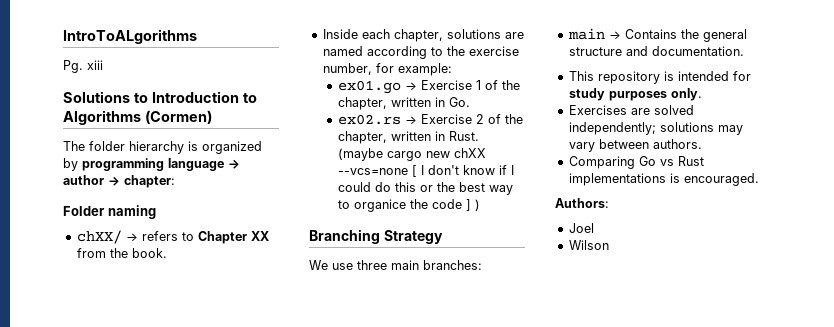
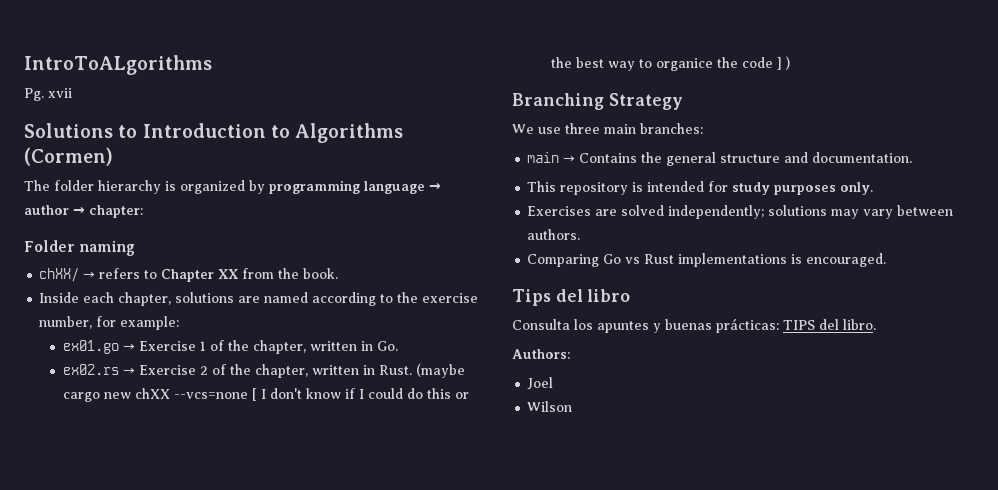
- Pg. xiii
+ Pg. xvii
+ Tips del libro
+ Consulta los apuntes y buenas prácticas: TIPS del libro.

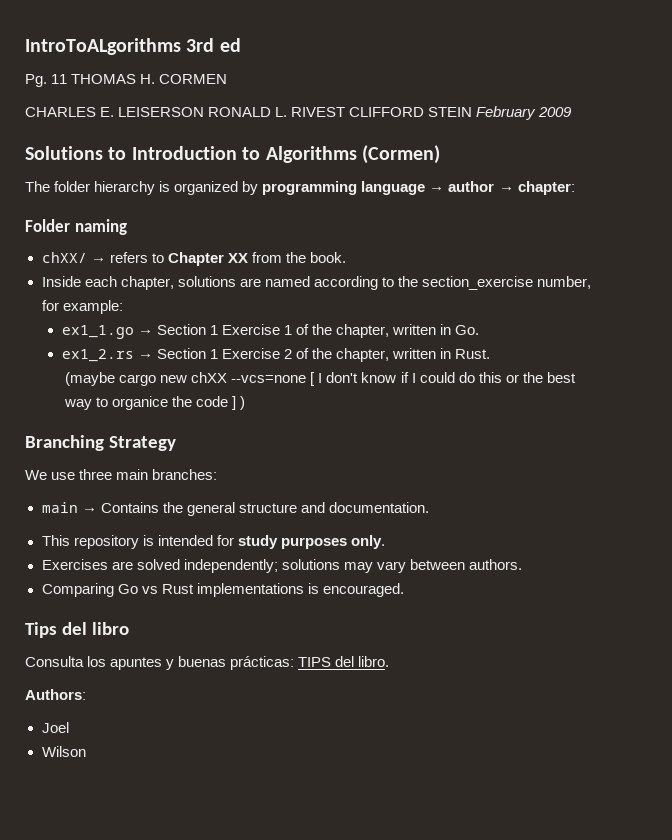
- IntroToALgorithms
+ IntroToALgorithms 3rd ed
- Pg. xvii
+ Pg. 11 THOMAS H. CORMEN
+ CHARLES E. LEISERSON RONALD L. RIVEST CLIFFORD STEIN February 2009
- Inside each chapter, solutions are named according to the exercise number, for example:
+ Inside each chapter, solutions are named according to the section_exercise number, for example:
- ex01.go → Exercise 1 of the chapter, written in Go.
+ ex1_1.go → Section 1 Exercise 1 of the chapter, written in Go.
- ex02.rs → Exercise 2 of the chapter, written in Rust. (maybe cargo new chXX --vcs=none [ I don't know if I could do this or the best way to organice the code ] )
+ ex1_2.rs → Section 1 Exercise 2 of the chapter, written in Rust.
+ (maybe cargo new chXX --vcs=none [ I don't know if I could do this or the best way to organice the code ] )

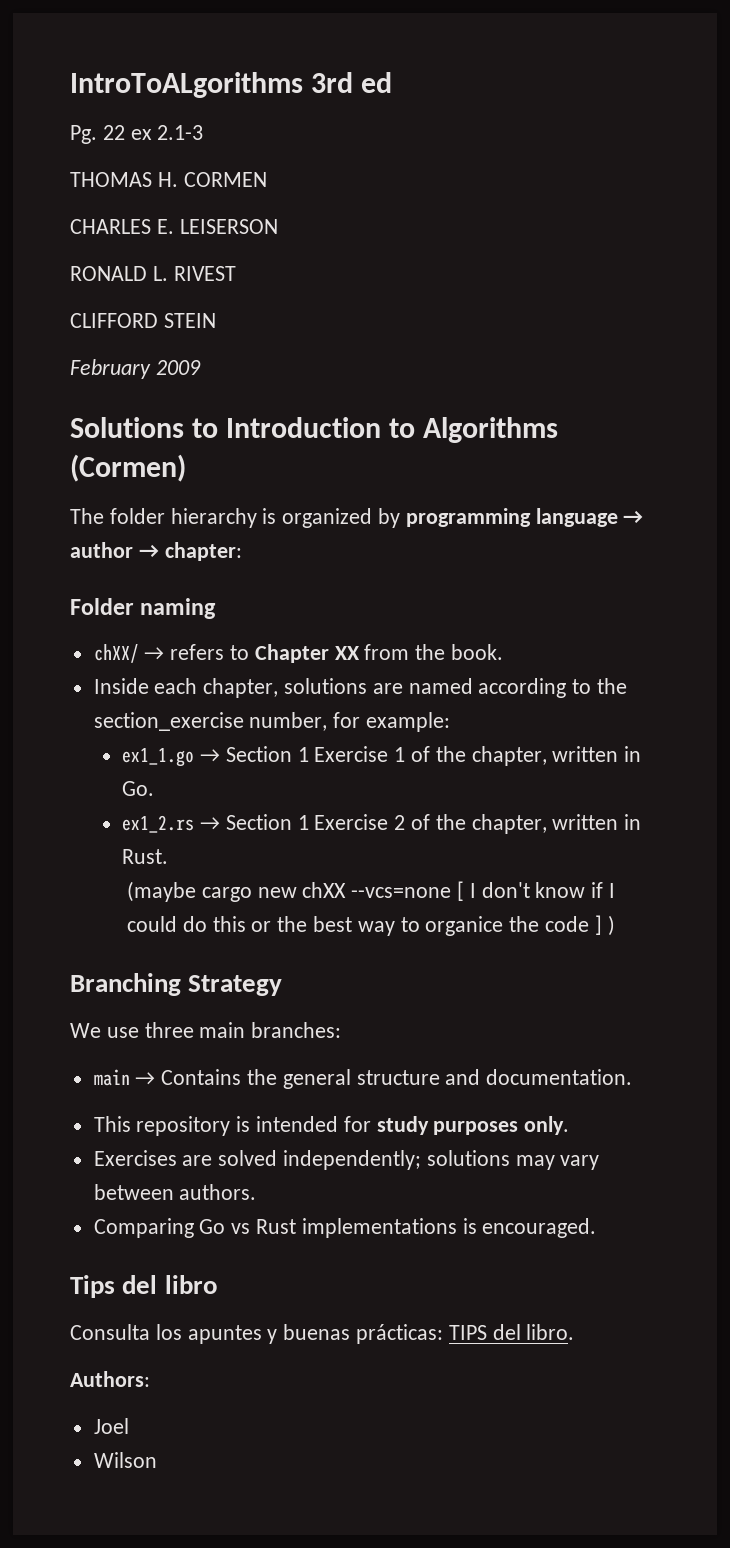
- Pg. 11 THOMAS H. CORMEN
+ Pg. 22 ex 2.1-3
+ THOMAS H. CORMEN
- CHARLES E. LEISERSON RONALD L. RIVEST CLIFFORD STEIN February 2009
+ CHARLES E. LEISERSON
+ RONALD L. RIVEST
+ CLIFFORD STEIN
+ February 2009

